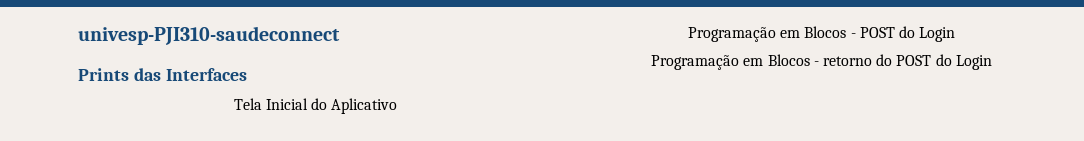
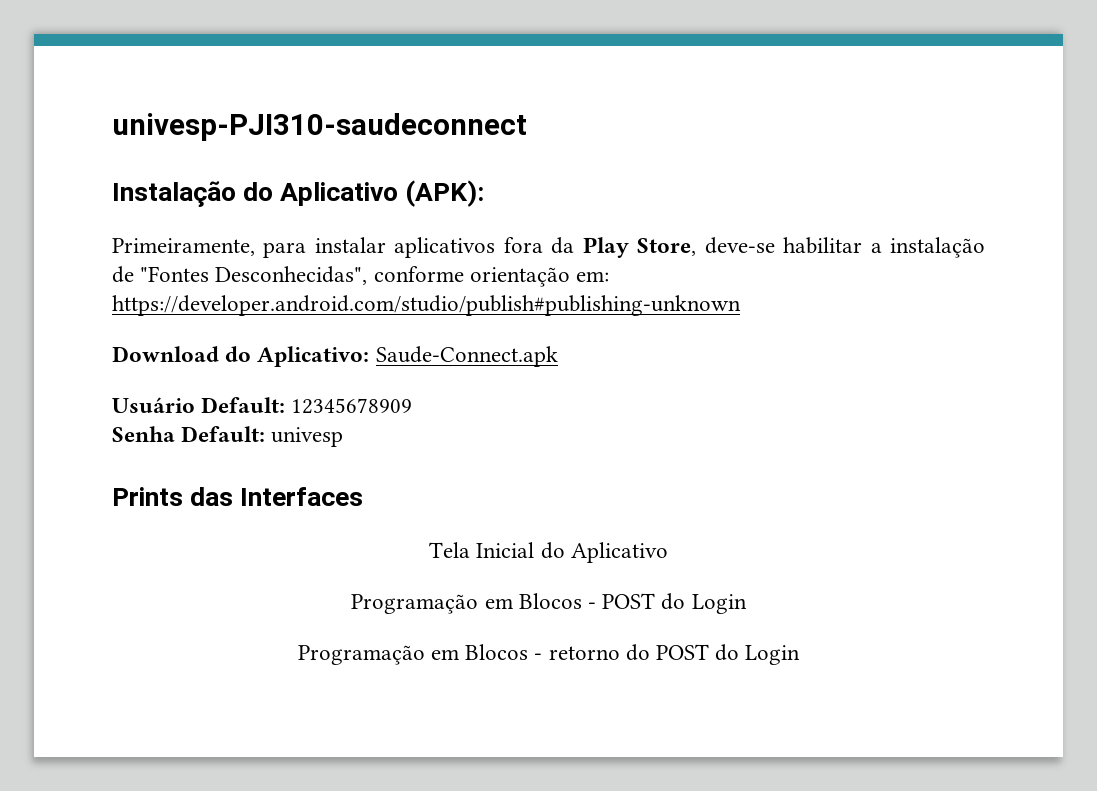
+ Instalação do Aplicativo (APK):
+ Primeiramente, para instalar aplicativos fora da Play Store, deve-se habilitar a instalação de "Fontes Desconhecidas", conforme orientação em: https://developer.android.com/studio/publish#publishing-unknown
+ Download do Aplicativo: Saude-Connect.apk
+ Usuário Default: 12345678909
+ Senha Default: univesp

